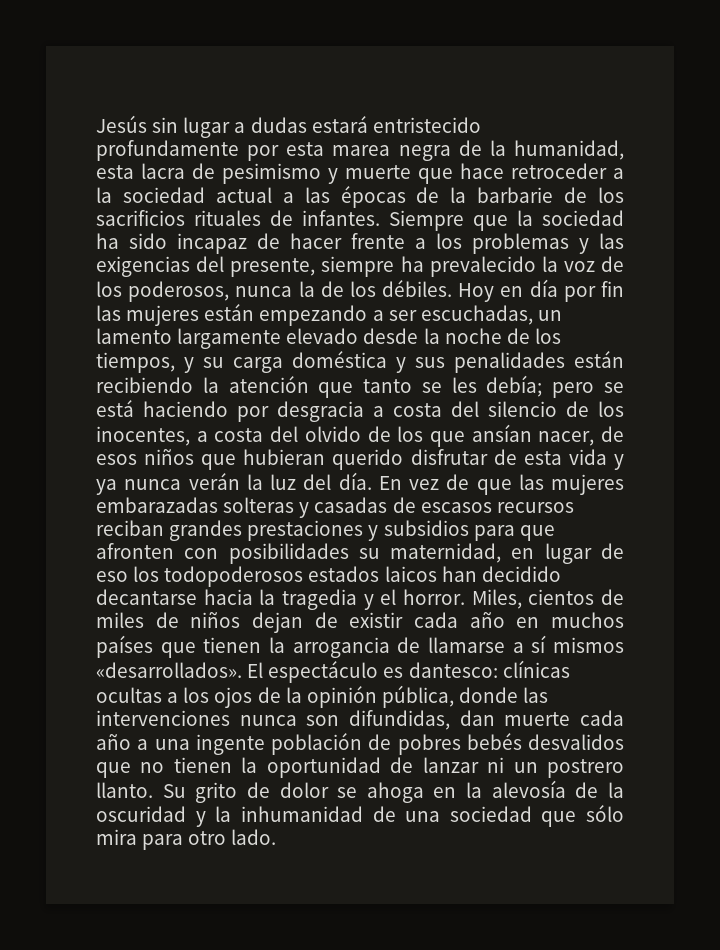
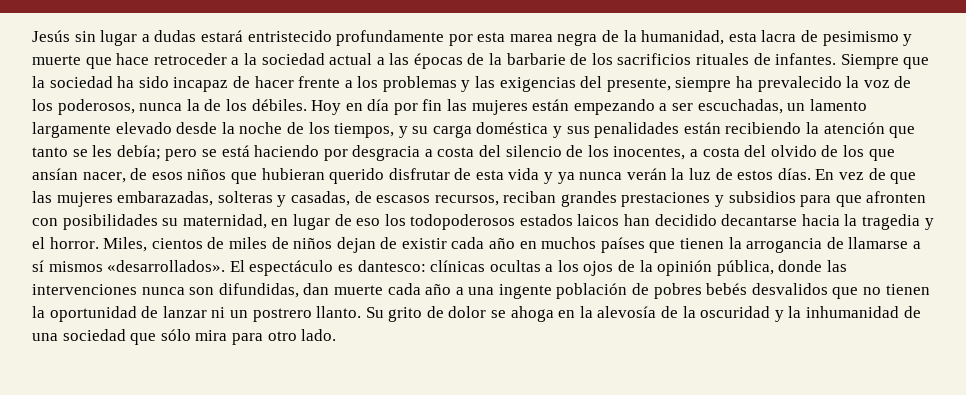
- pero se está haciendo por desgracia a costa del silencio de los inocentes, a costa del olvido de los que ansían nacer, de esos niños que hubieran querido disfrutar de esta vida y ya nunca verán la luz del día.
+ pero se está haciendo por desgracia a costa del silencio de los inocentes, a costa del olvido de los que ansían nacer, de esos niños que hubieran querido disfrutar de esta vida y ya nunca verán la luz de estos días.
- En vez de que las mujeres embarazadas solteras y casadas de escasos recursos reciban grandes prestaciones y subsidios para que afronten con posibilidades su maternidad, en lugar de eso los todopoderosos estados laicos han decidido decantarse hacia la tragedia y el horror.
+ En vez de que las mujeres embarazadas, solteras y casadas, de escasos recursos, reciban grandes prestaciones y subsidios para que afronten con posibilidades su maternidad, en lugar de eso los todopoderosos estados laicos han decidido decantarse hacia la tragedia y el horror.

